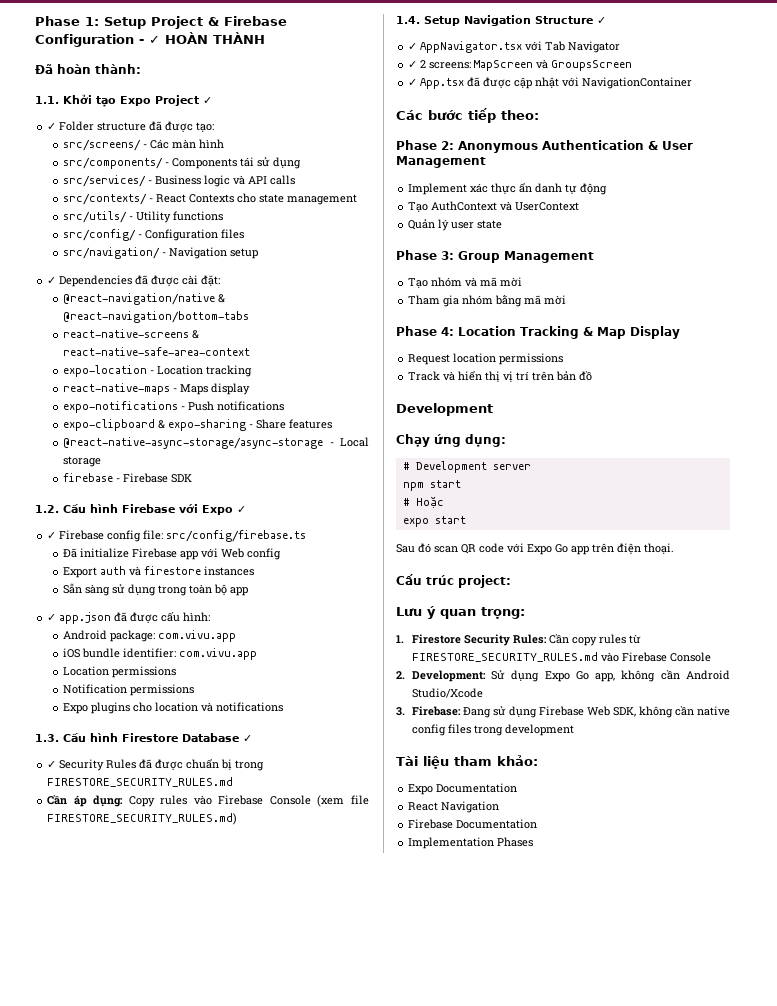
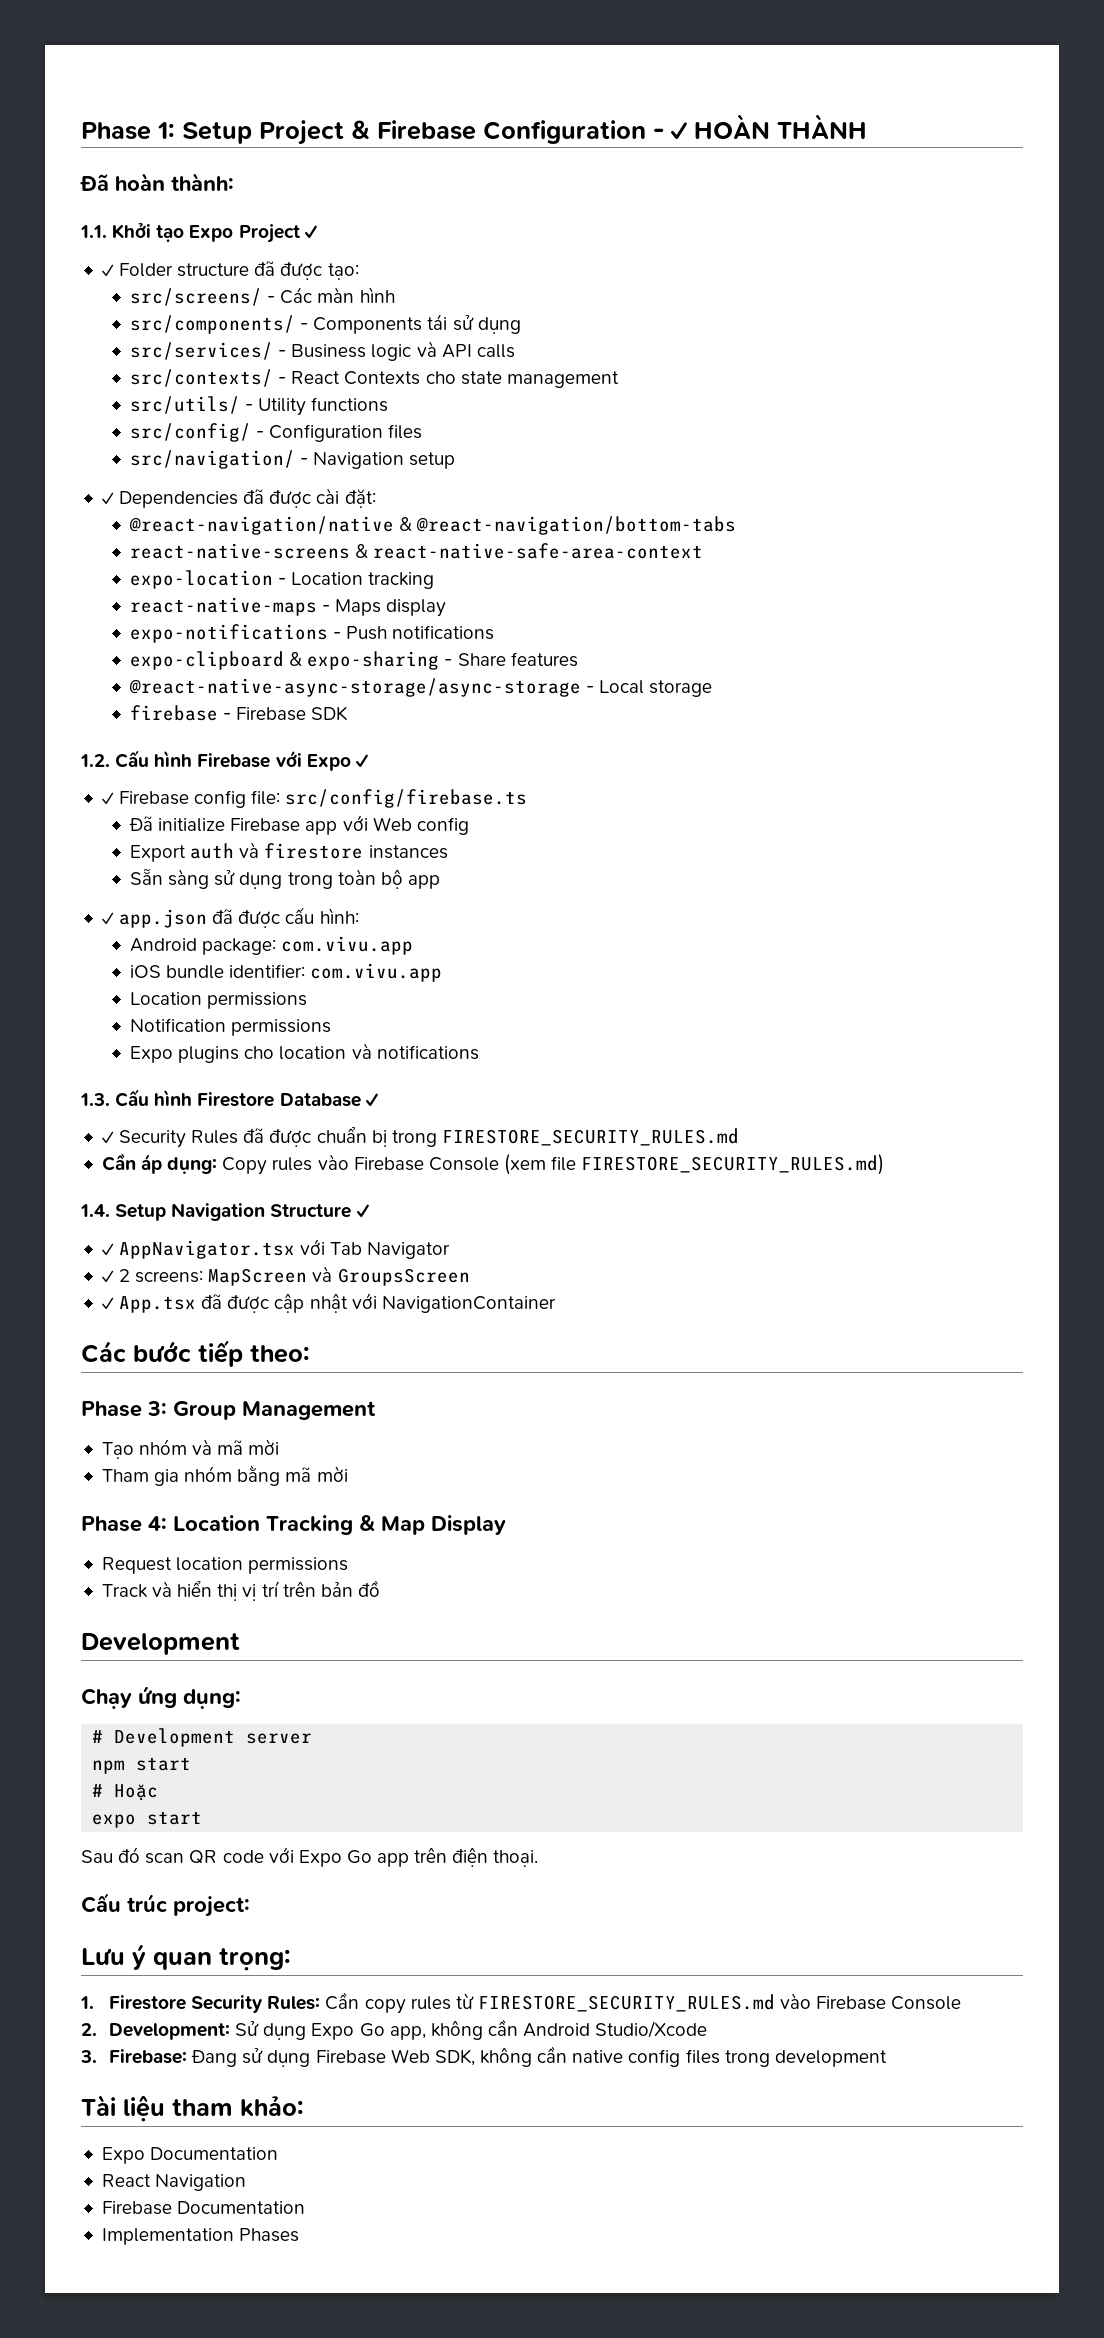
- Phase 2: Anonymous Authentication & User Management
- Implement xác thực ẩn danh tự động
- Tạo AuthContext và UserContext
- Quản lý user state

